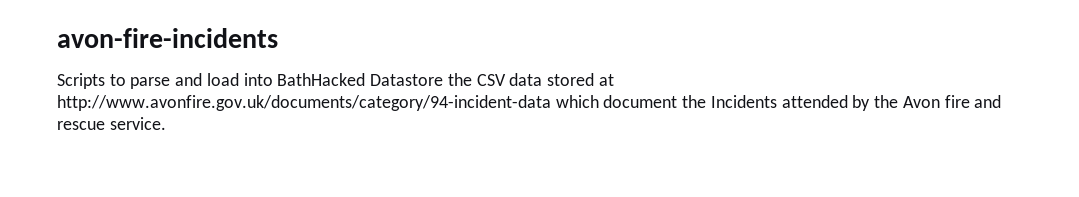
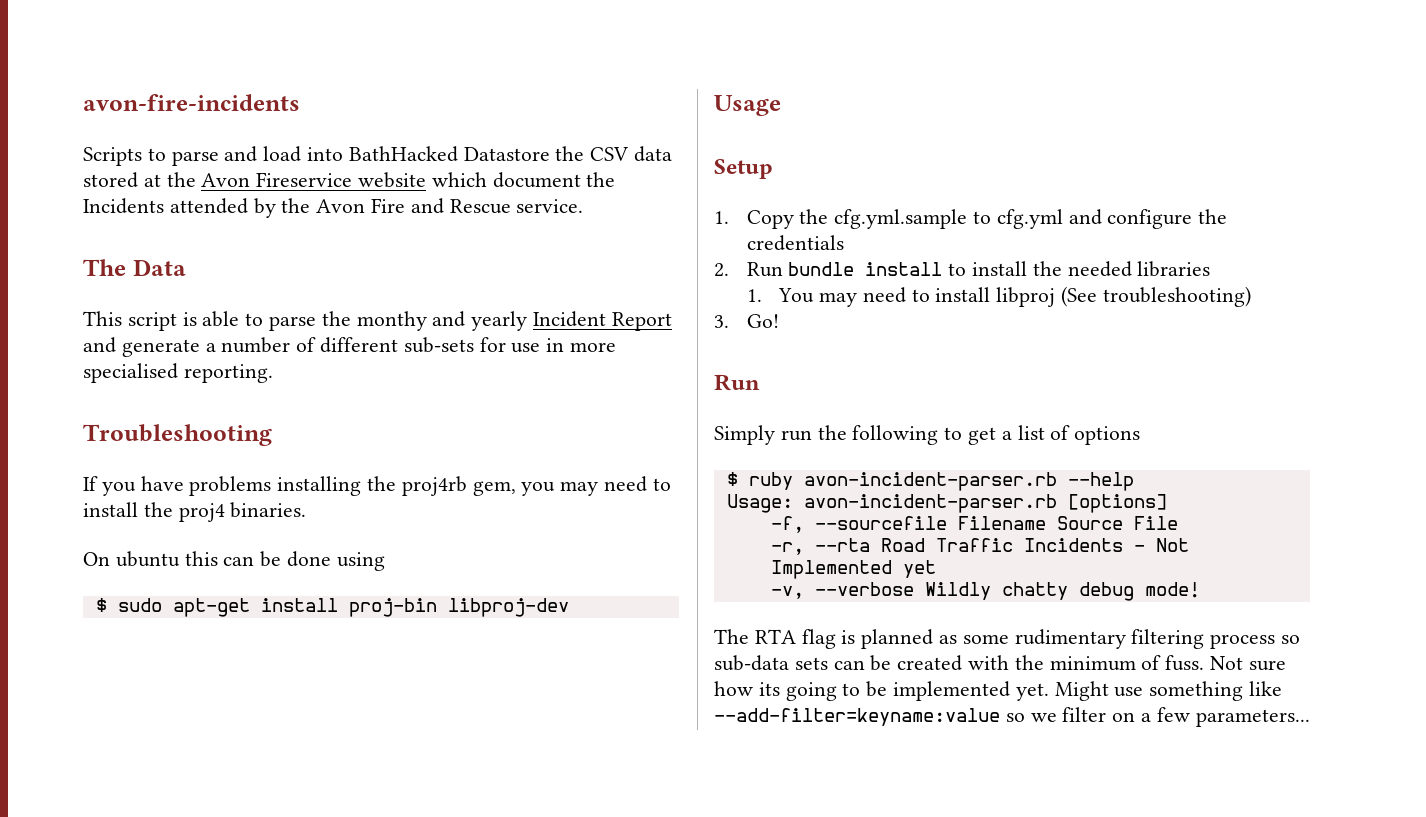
- Scripts to parse and load into BathHacked Datastore the CSV data stored at http://www.avonfire.gov.uk/documents/category/94-incident-data which document the Incidents attended by the Avon fire and rescue service.
+ Scripts to parse and load into BathHacked Datastore the CSV data stored at the Avon Fireservice website which document the Incidents attended by the Avon Fire and Rescue service.
+ The Data
+ This script is able to parse the monthy and yearly Incident Report and generate a number of different sub-sets for use in more specialised reporting.
+ Troubleshooting
+ If you have problems installing the proj4rb gem, you may need to install the proj4 binaries.
+ On ubuntu this can be done using
+ $ sudo apt-get install proj-bin libproj-dev
+ Usage
+ Setup
+ 1. Copy the cfg.yml.sample to cfg.yml and configure the credentials
+ 2. Run bundle install to install the needed libraries
+ 1. You may need to install libproj (See troubleshooting)
+ 3. Go!
+ Run
+ Simply run the following to get a list of options
+ $ ruby avon-incident-parser.rb --help
+ Usage: avon-incident-parser.rb [options]
+ -f, --sourcefile Filename Source File
+ -r, --rta Road Traffic Incidents - Not Implemented yet
+ -v, --verbose Wildly chatty debug mode!
+ The RTA flag is planned as some rudimentary filtering process so sub-data sets can be created with the minimum of fuss. Not sure how its going to be implemented yet. Might use something like --add-filter=keyname:value so we filter on a few parameters...

